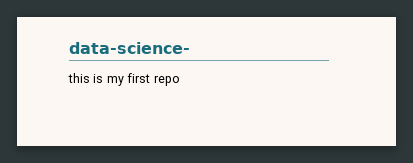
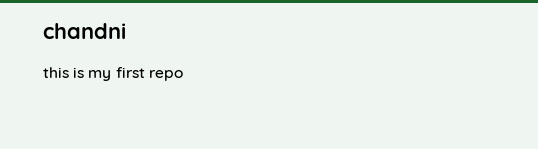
- data-science-
+ chandni

